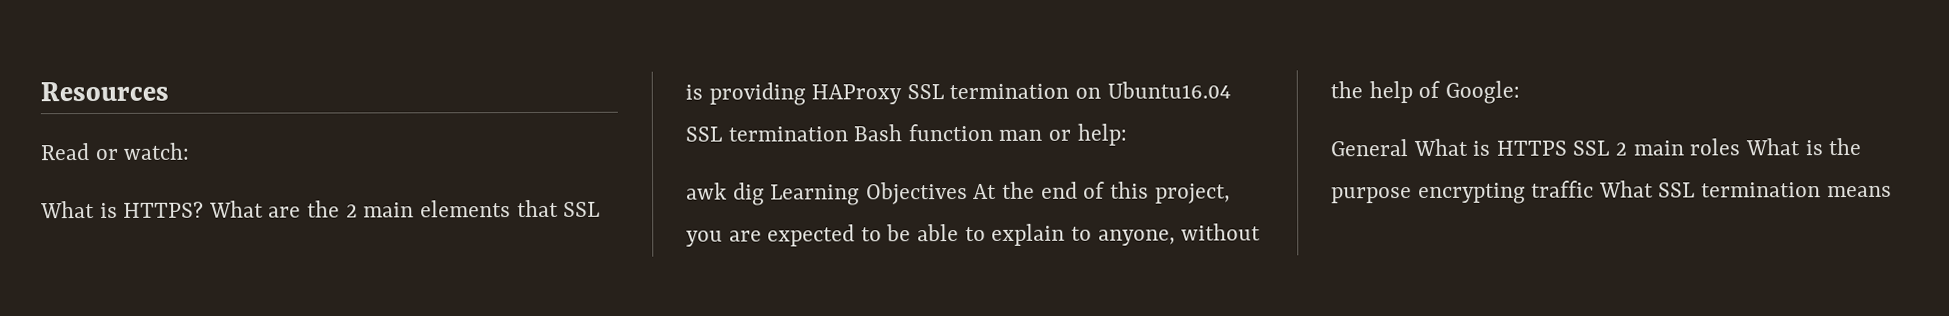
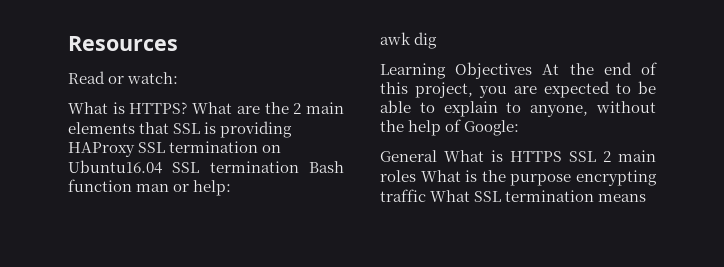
- awk dig Learning Objectives At the end of this project, you are expected to be able to explain to anyone, without the help of Google:
+ awk dig
+ Learning Objectives At the end of this project, you are expected to be able to explain to anyone, without the help of Google:

